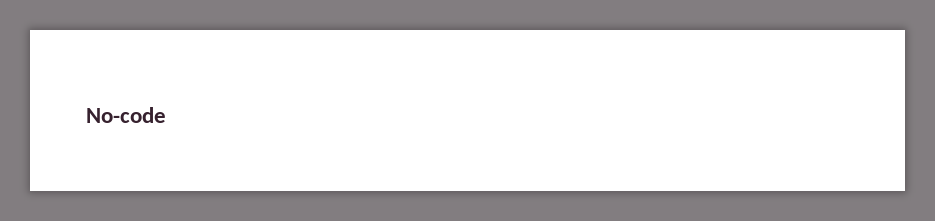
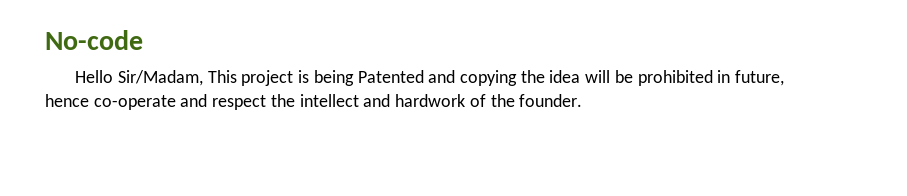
+ Hello Sir/Madam, This project is being Patented and copying the idea will be prohibited in future, hence co-operate and respect the intellect and hardwork of the founder.

